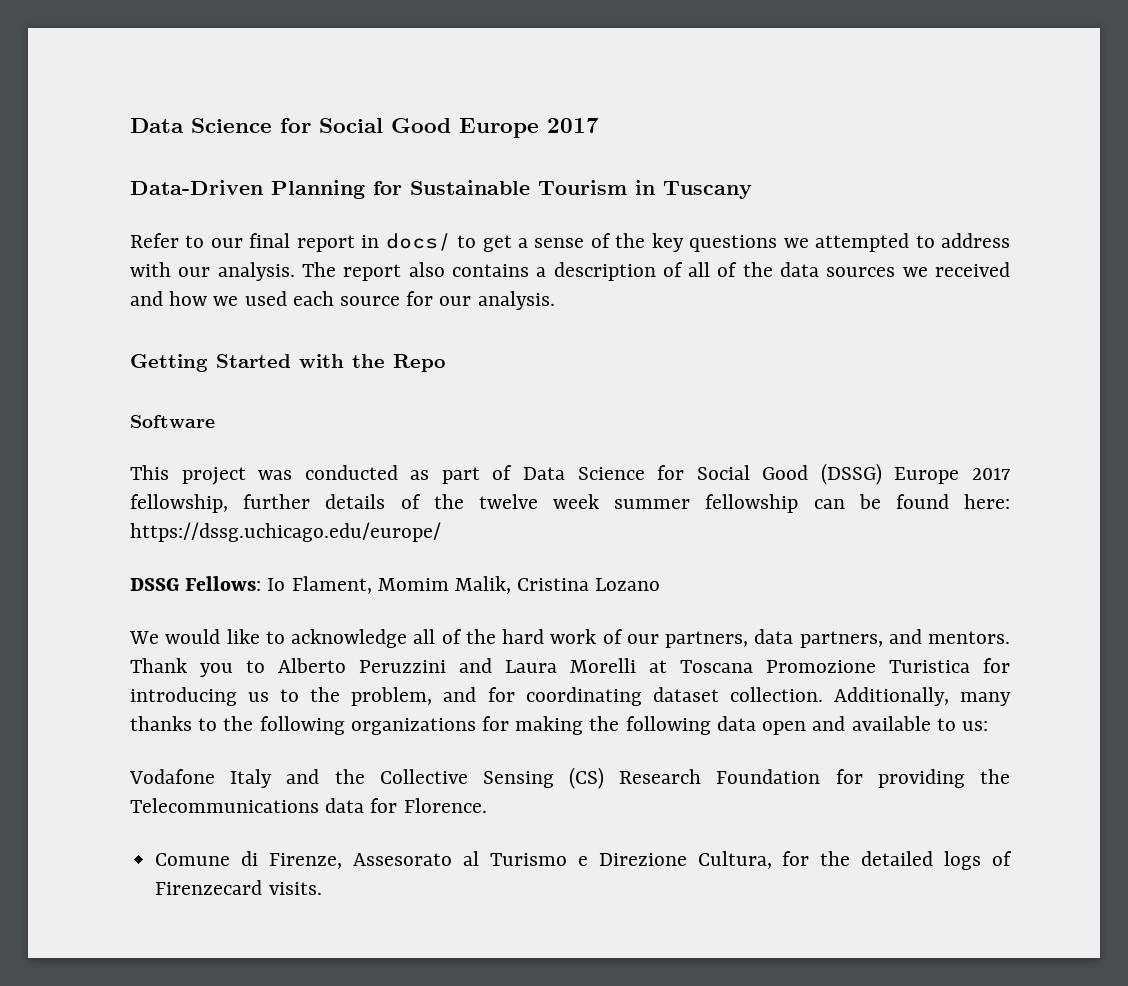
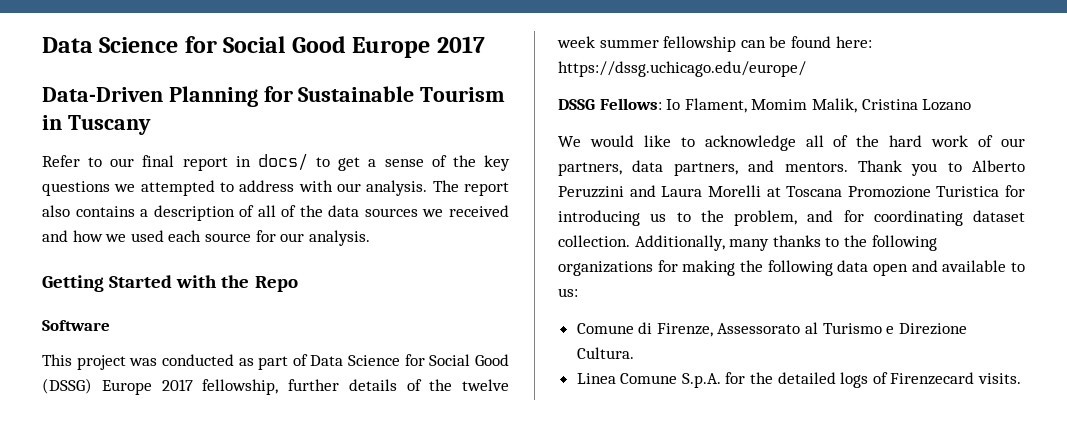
- Vodafone Italy and the Collective Sensing (CS) Research Foundation for providing the Telecommunications data for Florence.
- Comune di Firenze, Assesorato al Turismo e Direzione Cultura, for the detailed logs of Firenzecard visits.
+ Comune di Firenze, Assessorato al Turismo e Direzione Cultura.
+ Linea Comune S.p.A. for the detailed logs of Firenzecard visits.

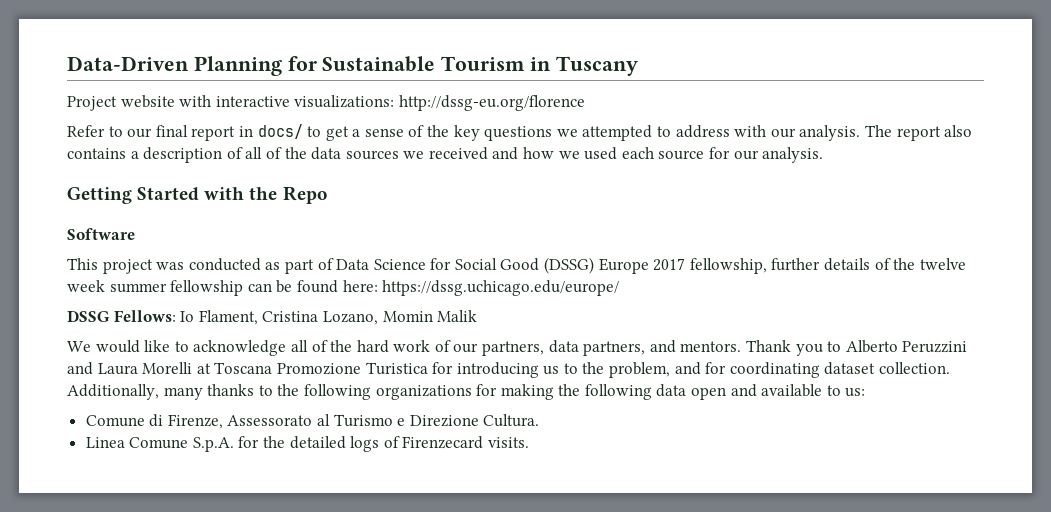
- Data Science for Social Good Europe 2017
+ Project website with interactive visualizations: http://dssg-eu.org/florence
- DSSG Fellows: Io Flament, Momim Malik, Cristina Lozano
+ DSSG Fellows: Io Flament, Cristina Lozano, Momin Malik

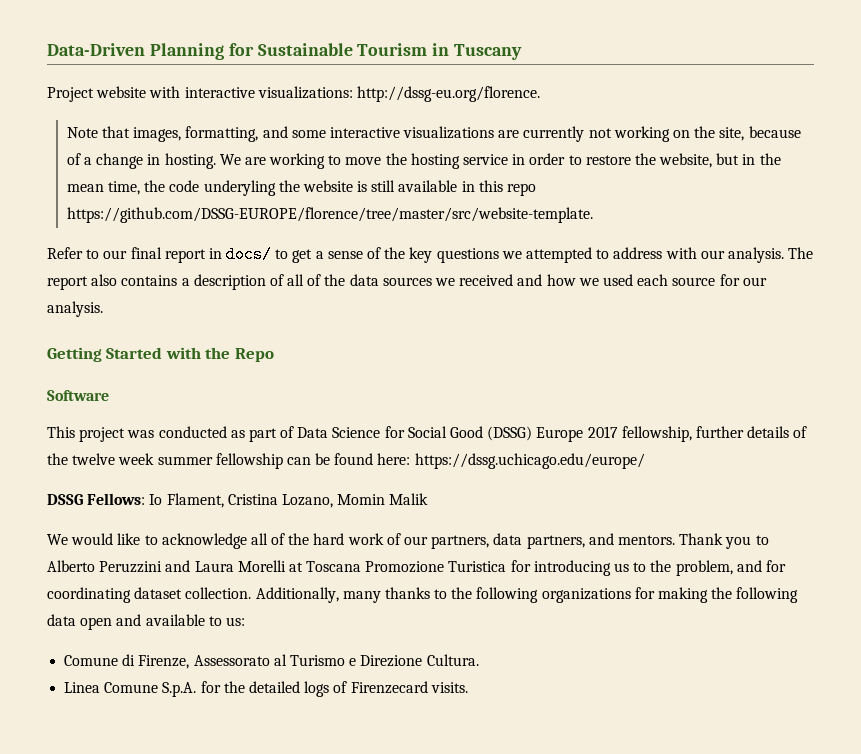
- Project website with interactive visualizations: http://dssg-eu.org/florence
+ Project website with interactive visualizations: http://dssg-eu.org/florence.
+ Note that images, formatting, and some interactive visualizations are currently not working on the site, because of a change in hosting. We are working to move the hosting service in order to restore the website, but in the mean time, the code underyling the website is still available in this repo https://github.com/DSSG-EUROPE/florence/tree/master/src/website-template.

